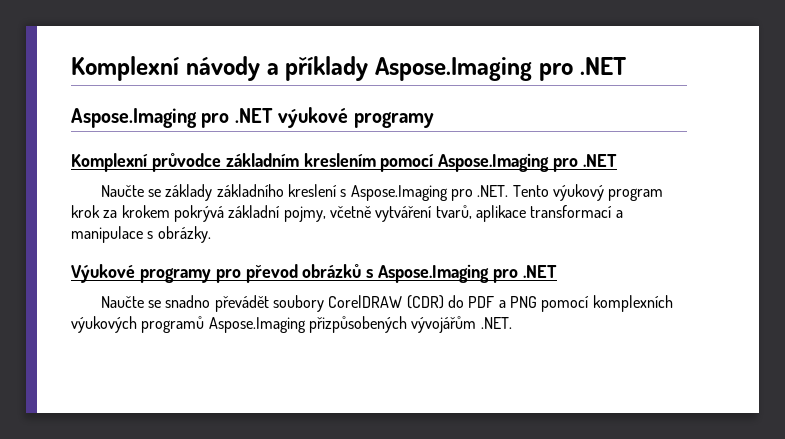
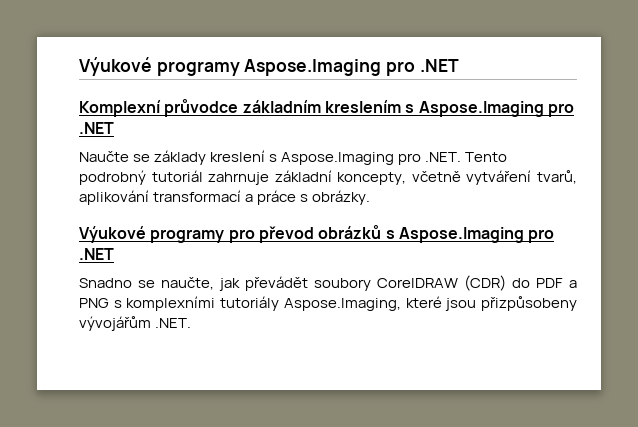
- Komplexní návody a příklady Aspose.Imaging pro .NET
- Aspose.Imaging pro .NET výukové programy
+ Výukové programy Aspose.Imaging pro .NET
- Komplexní průvodce základním kreslením pomocí Aspose.Imaging pro .NET
+ Komplexní průvodce základním kreslením s Aspose.Imaging pro .NET
- Naučte se základy základního kreslení s Aspose.Imaging pro .NET. Tento výukový program krok za krokem pokrývá základní pojmy, včetně vytváření tvarů, aplikace transformací a manipulace s obrázky.
+ Naučte se základy kreslení s Aspose.Imaging pro .NET. Tento podrobný tutoriál zahrnuje základní koncepty, včetně vytváření tvarů, aplikování transformací a práce s obrázky.
- Naučte se snadno převádět soubory CorelDRAW (CDR) do PDF a PNG pomocí komplexních výukových programů Aspose.Imaging přizpůsobených vývojářům .NET.
+ Snadno se naučte, jak převádět soubory CorelDRAW (CDR) do PDF a PNG s komplexními tutoriály Aspose.Imaging, které jsou přizpůsobeny vývojářům .NET.

